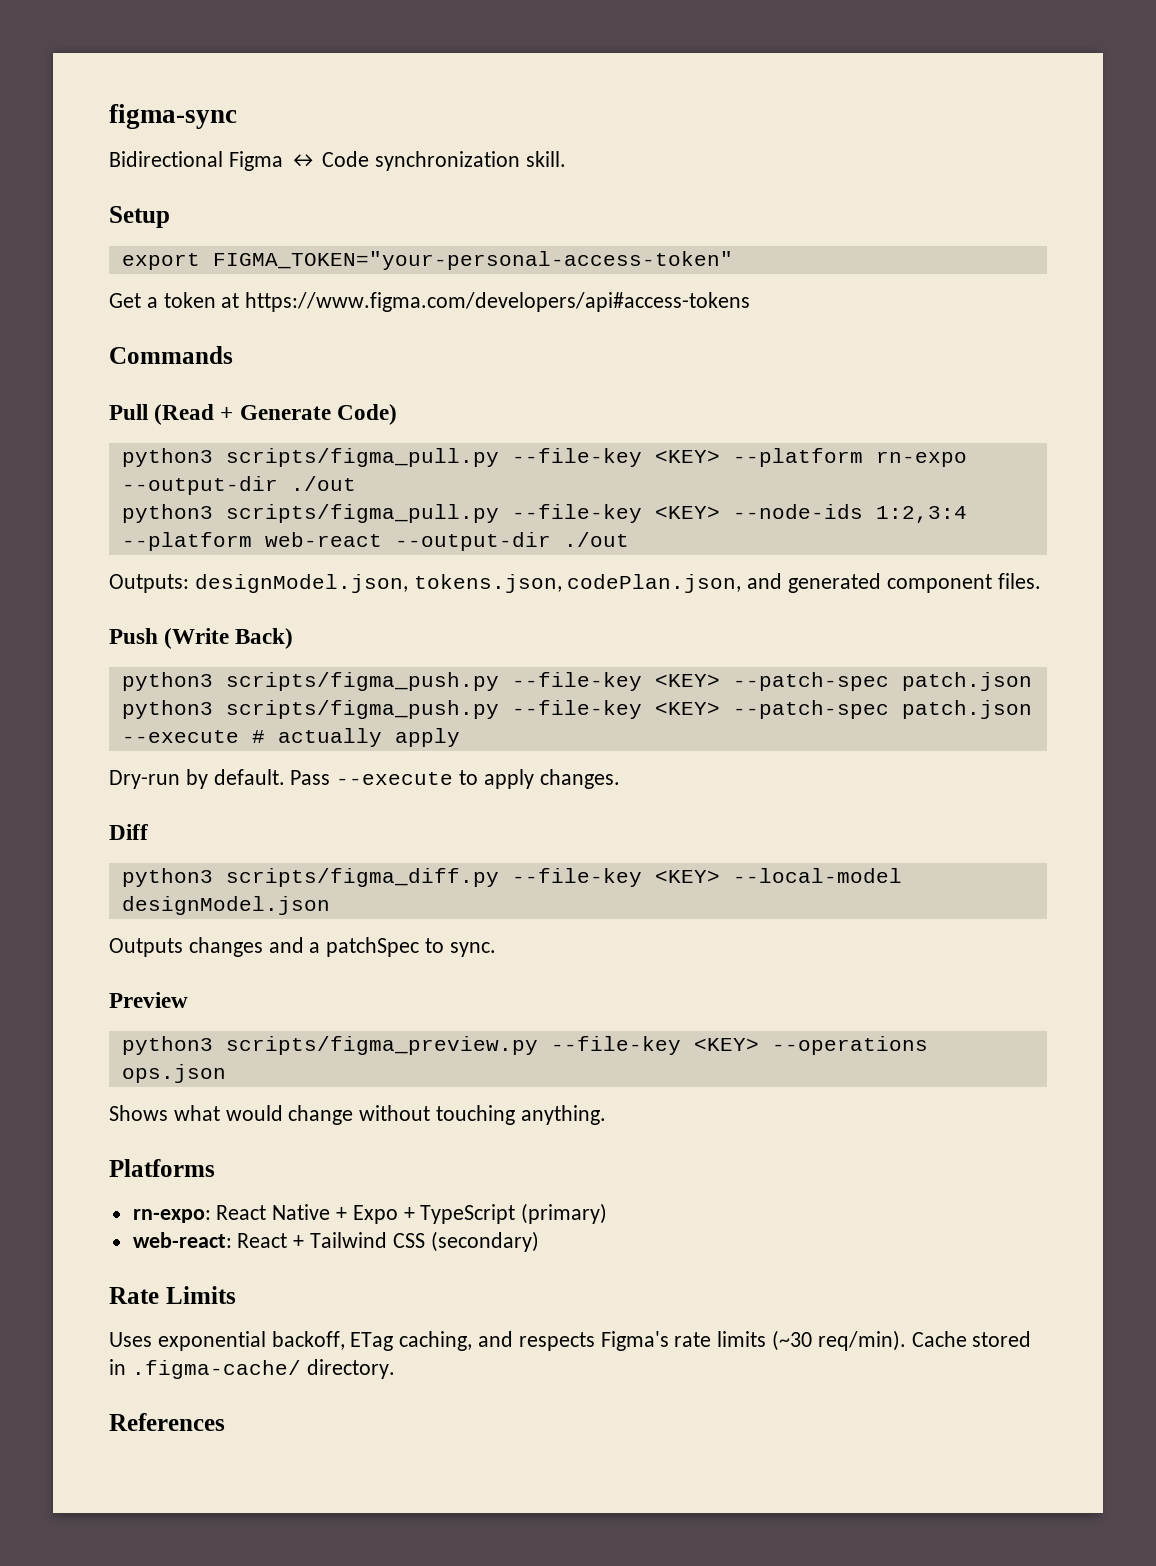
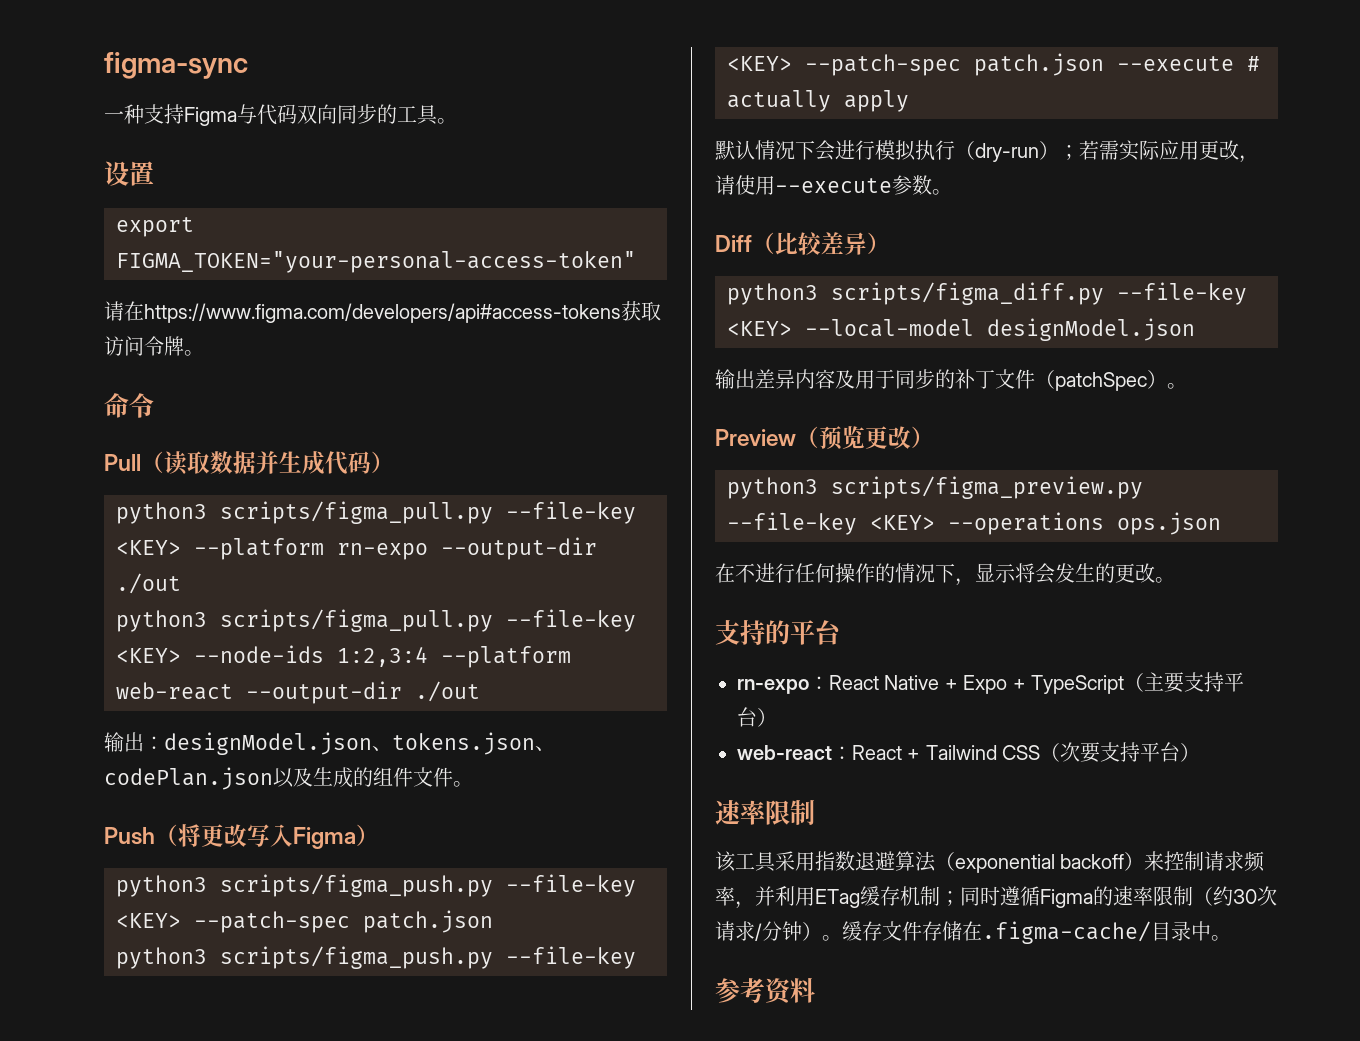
- Bidirectional Figma ↔ Code synchronization skill.
- Setup
+ 一种支持Figma与代码双向同步的工具。
+ 设置
  export FIGMA_TOKEN="your-personal-access-token"
- Get a token at https://www.figma.com/developers/api#access-tokens
- Commands
- Pull (Read + Generate Code)
+ 请在https://www.figma.com/developers/api#access-tokens获取访问令牌。
+ 命令
+ Pull（读取数据并生成代码）
- Outputs: designModel.json, tokens.json, codePlan.json, and generated component files.
- Push (Write Back)
+ 输出：designModel.json、tokens.json、codePlan.json以及生成的组件文件。
+ Push（将更改写入Figma）
- Dry-run by default. Pass --execute to apply changes.
- Diff
+ 默认情况下会进行模拟执行（dry-run）；若需实际应用更改，请使用--execute参数。
+ Diff（比较差异）
- Outputs changes and a patchSpec to sync.
- Preview
+ 输出差异内容及用于同步的补丁文件（patchSpec）。
+ Preview（预览更改）
- Shows what would change without touching anything.
- Platforms
- rn-expo: React Native + Expo + TypeScript (primary)
- web-react: React + Tailwind CSS (secondary)
- Rate Limits
- Uses exponential backoff, ETag caching, and respects Figma's rate limits (~30 req/min). Cache stored in .figma-cache/ directory.
- References
+ 在不进行任何操作的情况下，显示将会发生的更改。
+ 支持的平台
+ rn-expo：React Native + Expo + TypeScript（主要支持平台）
+ web-react：React + Tailwind CSS（次要支持平台）
+ 速率限制
+ 该工具采用指数退避算法（exponential backoff）来控制请求频率，并利用ETag缓存机制；同时遵循Figma的速率限制（约30次请求/分钟）。缓存文件存储在.figma-cache/目录中。
+ 参考资料

